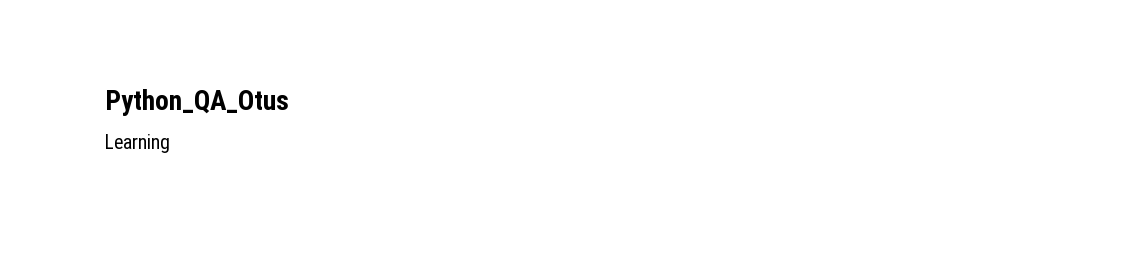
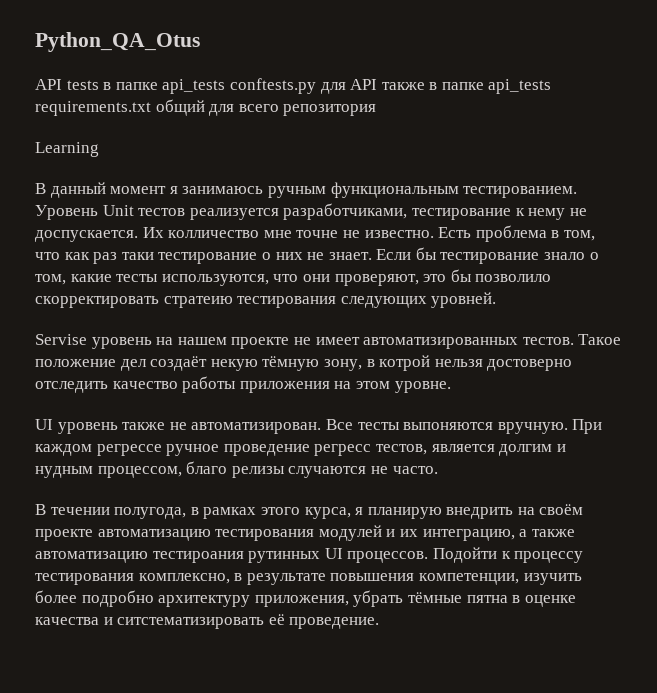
+ API tests в папке api_tests conftests.py для API также в папке api_tests requirements.txt общий для всего репозитория
  Learning
+ В данный момент я занимаюсь ручным функциональным тестированием. Уровень Unit тестов реализуется разработчиками, тестирование к нему не доспускается. Их колличество мне точне не известно. Есть проблема в том, что как раз таки тестирование о них не знает. Если бы тестирование знало о том, какие тесты используются, что они проверяют, это бы позволило скорректировать стратеию тестирования следующих уровней.
+ Servise уровень на нашем проекте не имеет автоматизированных тестов. Такое положение дел создаёт некую тёмную зону, в котрой нельзя достоверно отследить качество работы приложения на этом уровне.
+ UI уровень также не автоматизирован. Все тесты выпоняются вручную. При каждом регрессе ручное проведение регресс тестов, является долгим и нудным процессом, благо релизы случаются не часто.
+ В течении полугода, в рамках этого курса, я планирую внедрить на своём проекте автоматизацию тестирования модулей и их интеграцию, а также автоматизацию тестироания рутинных UI процессов. Подойти к процессу тестирования комплексно, в результате повышения компетенции, изучить более подробно архитектуру приложения, убрать тёмные пятна в оценке качества и ситстематизировать её проведение.

